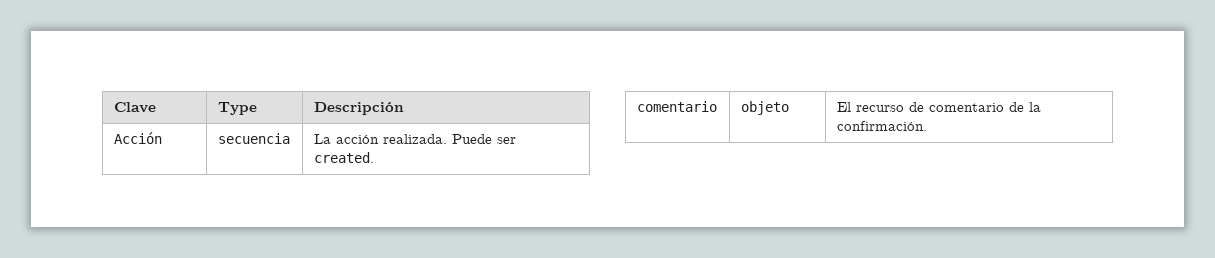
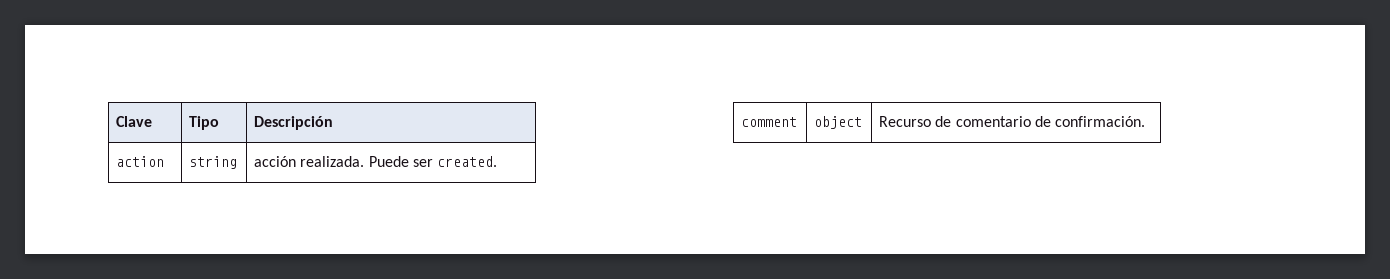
- Clave | Type | Descripción
+ Clave | Tipo | Descripción
- Acción | secuencia | La acción realizada. Puede ser created.
+ action | string | acción realizada. Puede ser created.
- comentario | objeto | El recurso de comentario de la confirmación.
+ comment | object | Recurso de comentario de confirmación.

